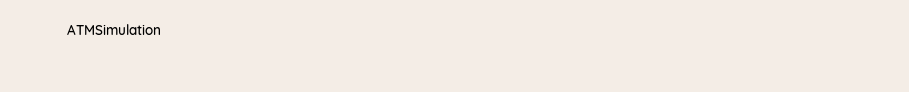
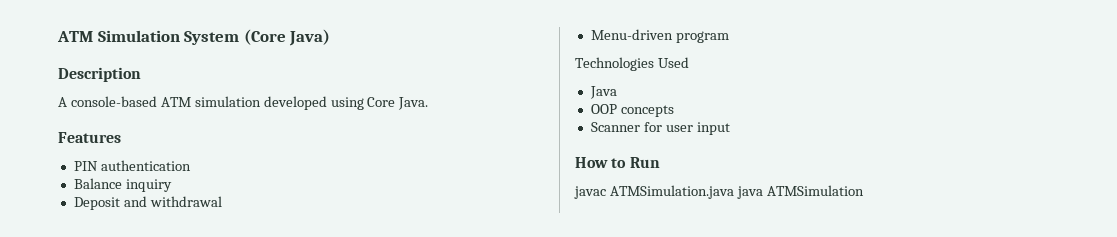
- ATMSimulation
+ ATM Simulation System (Core Java)
+ Description
+ A console-based ATM simulation developed using Core Java.
+ Features
+ PIN authentication
+ Balance inquiry
+ Deposit and withdrawal
+ Menu-driven program
+ Technologies Used
+ Java
+ OOP concepts
+ Scanner for user input
+ How to Run
+ javac ATMSimulation.java java ATMSimulation

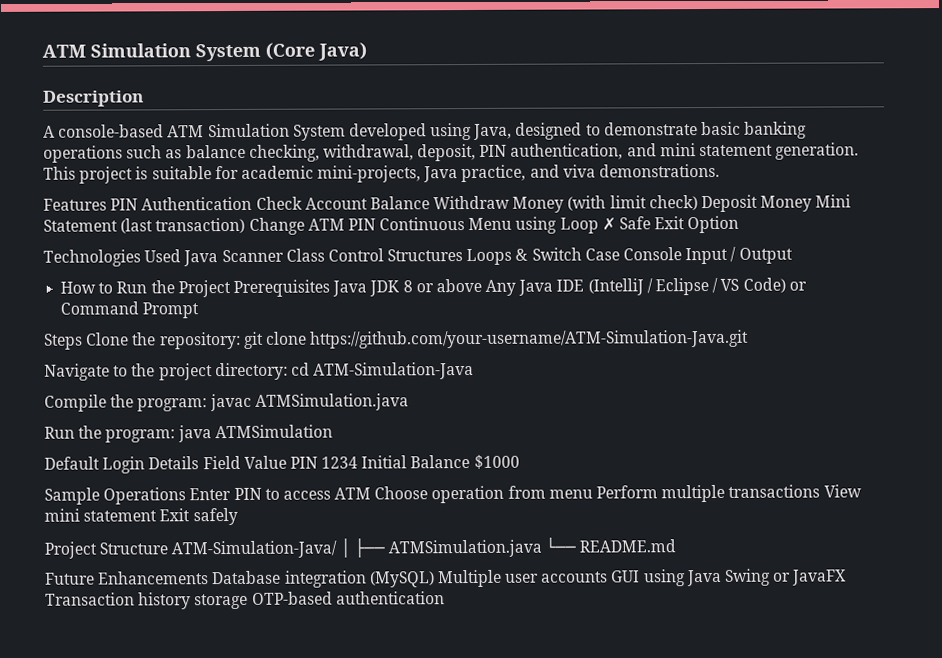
- A console-based ATM simulation developed using Core Java.
- Features
- PIN authentication
- Balance inquiry
- Deposit and withdrawal
- Menu-driven program
+ A console-based ATM Simulation System developed using Java, designed to demonstrate basic banking operations such as balance checking, withdrawal, deposit, PIN authentication, and mini statement generation. This project is suitable for academic mini-projects, Java practice, and viva demonstrations.
+ Features PIN Authentication Check Account Balance Withdraw Money (with limit check) Deposit Money Mini Statement (last transaction) Change ATM PIN Continuous Menu using Loop ✗ Safe Exit Option
- Technologies Used
- Java
- OOP concepts
- Scanner for user input
- How to Run
- javac ATMSimulation.java java ATMSimulation
+ Technologies Used Java Scanner Class Control Structures Loops & Switch Case Console Input / Output
+ How to Run the Project Prerequisites Java JDK 8 or above Any Java IDE (IntelliJ / Eclipse / VS Code) or Command Prompt
+ Steps Clone the repository: git clone https://github.com/your-username/ATM-Simulation-Java.git
+ Navigate to the project directory: cd ATM-Simulation-Java
+ Compile the program: javac ATMSimulation.java
+ Run the program: java ATMSimulation
+ Default Login Details Field Value PIN 1234 Initial Balance $1000
+ Sample Operations Enter PIN to access ATM Choose operation from menu Perform multiple transactions View mini statement Exit safely
+ Project Structure ATM-Simulation-Java/ │ ├── ATMSimulation.java └── README.md
+ Future Enhancements Database integration (MySQL) Multiple user accounts GUI using Java Swing or JavaFX Transaction history storage OTP-based authentication

